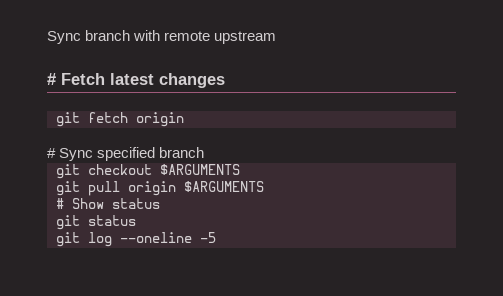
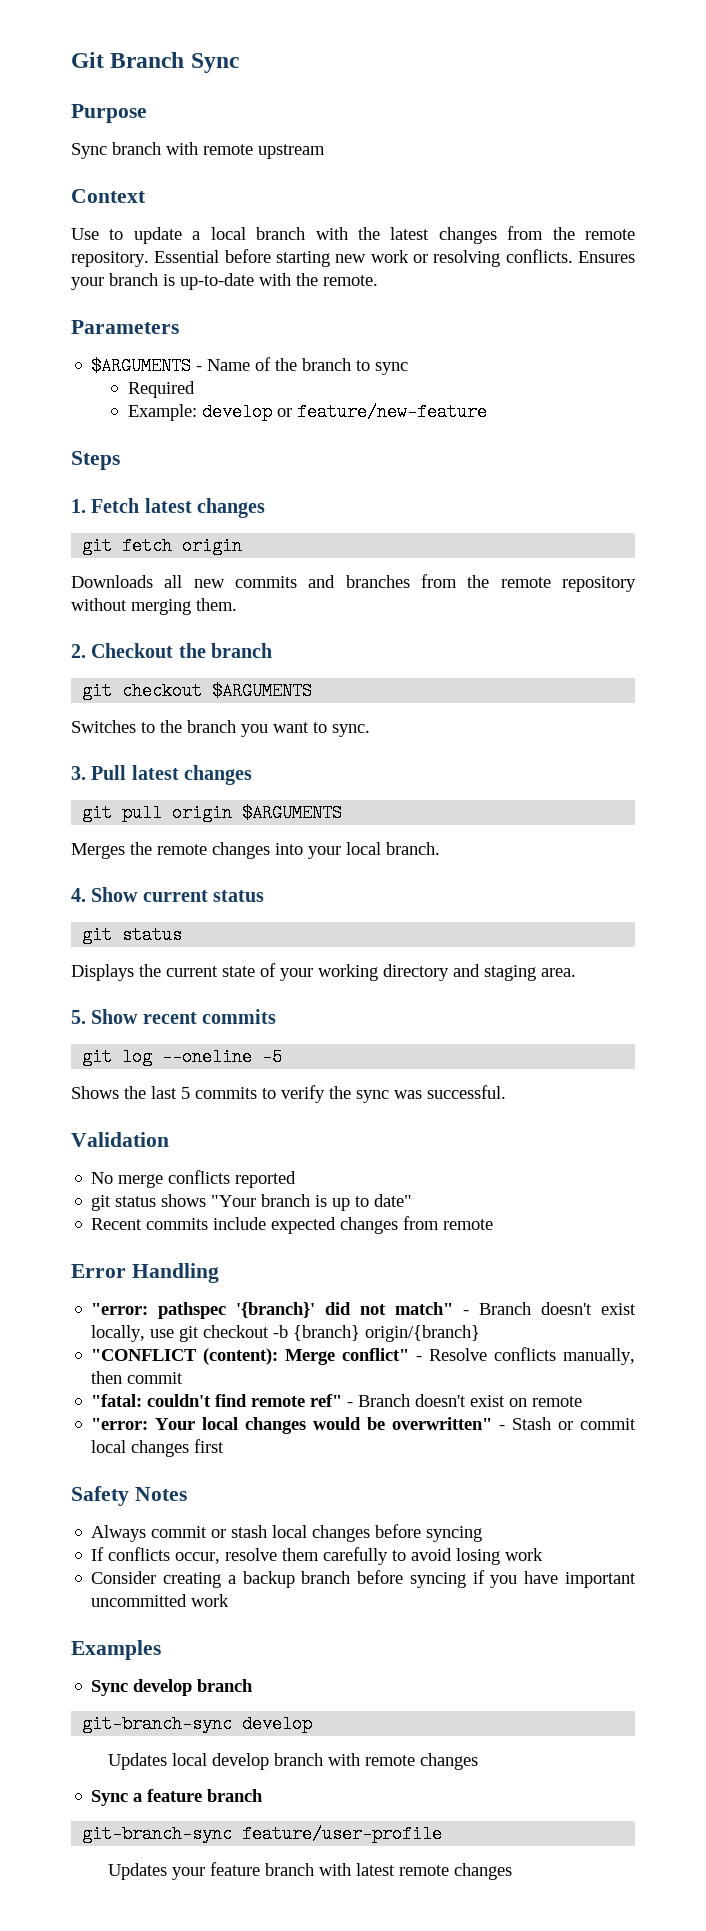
+ Git Branch Sync
+ Purpose
- # Fetch latest changes
+ Context
+ Use to update a local branch with the latest changes from the remote repository. Essential before starting new work or resolving conflicts. Ensures your branch is up-to-date with the remote.
+ Parameters
+ $ARGUMENTS - Name of the branch to sync
+ Required
+ Example: develop or feature/new-feature
+ Steps
+ 1. Fetch latest changes
- # Sync specified branch
+ Downloads all new commits and branches from the remote repository without merging them.
+ 2. Checkout the branch
  git checkout $ARGUMENTS
+ Switches to the branch you want to sync.
+ 3. Pull latest changes
  git pull origin $ARGUMENTS
- # Show status
+ Merges the remote changes into your local branch.
+ 4. Show current status
  git status
+ Displays the current state of your working directory and staging area.
+ 5. Show recent commits
  git log --oneline -5
+ Shows the last 5 commits to verify the sync was successful.
+ Validation
+ No merge conflicts reported
+ git status shows "Your branch is up to date"
+ Recent commits include expected changes from remote
+ Error Handling
+ "error: pathspec '{branch}' did not match" - Branch doesn't exist locally, use git checkout -b {branch} origin/{branch}
+ "CONFLICT (content): Merge conflict" - Resolve conflicts manually, then commit
+ "fatal: couldn't find remote ref" - Branch doesn't exist on remote
+ "error: Your local changes would be overwritten" - Stash or commit local changes first
+ Safety Notes
+ Always commit or stash local changes before syncing
+ If conflicts occur, resolve them carefully to avoid losing work
+ Consider creating a backup branch before syncing if you have important uncommitted work
+ Examples
+ Sync develop branch
+ git-branch-sync develop
+ Updates local develop branch with remote changes
+ Sync a feature branch
+ git-branch-sync feature/user-profile
+ Updates your feature branch with latest remote changes

